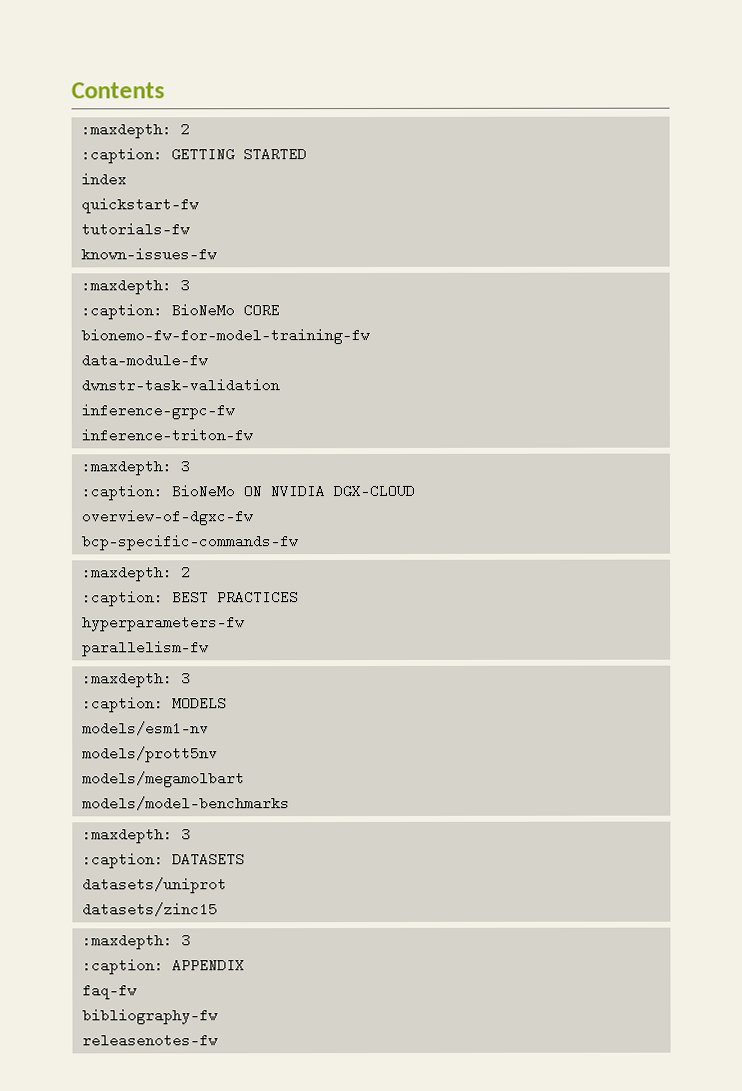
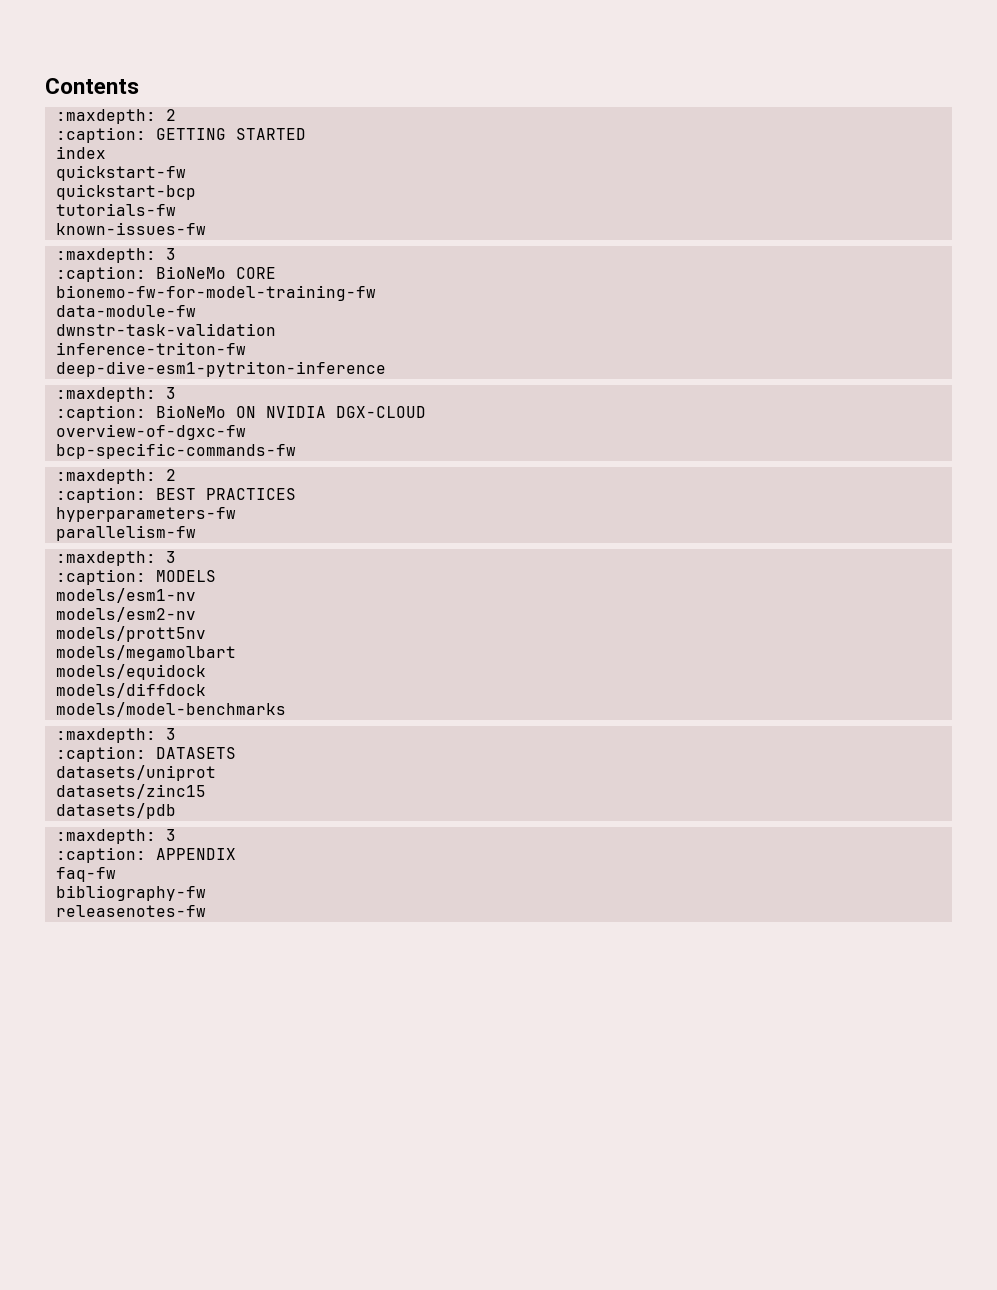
+ quickstart-bcp
- inference-grpc-fw
  inference-triton-fw
+ deep-dive-esm1-pytriton-inference
+ models/esm2-nv
+ models/equidock
+ models/diffdock
+ datasets/pdb

